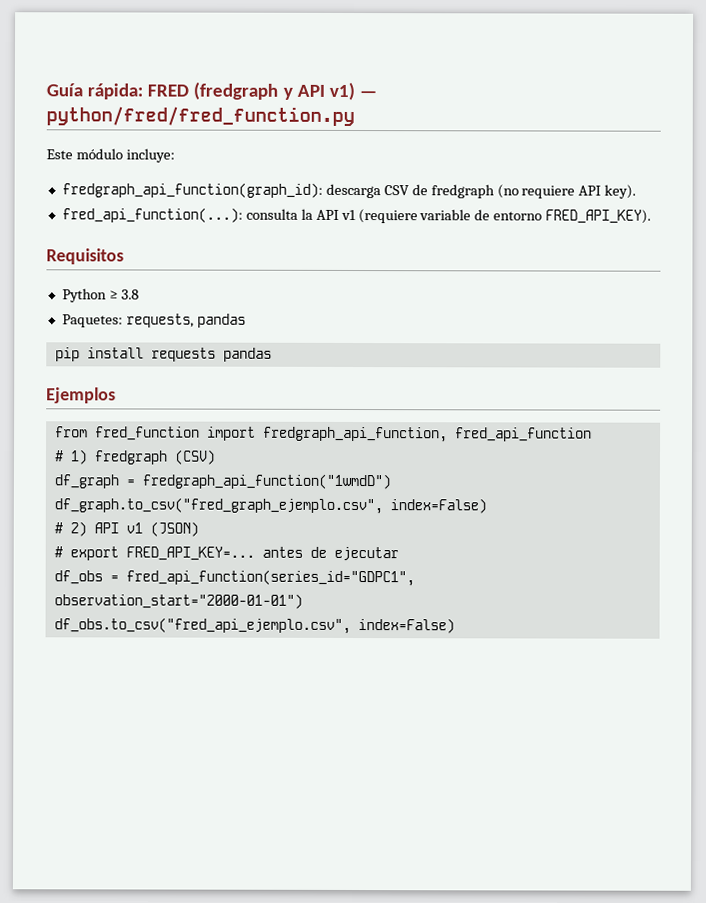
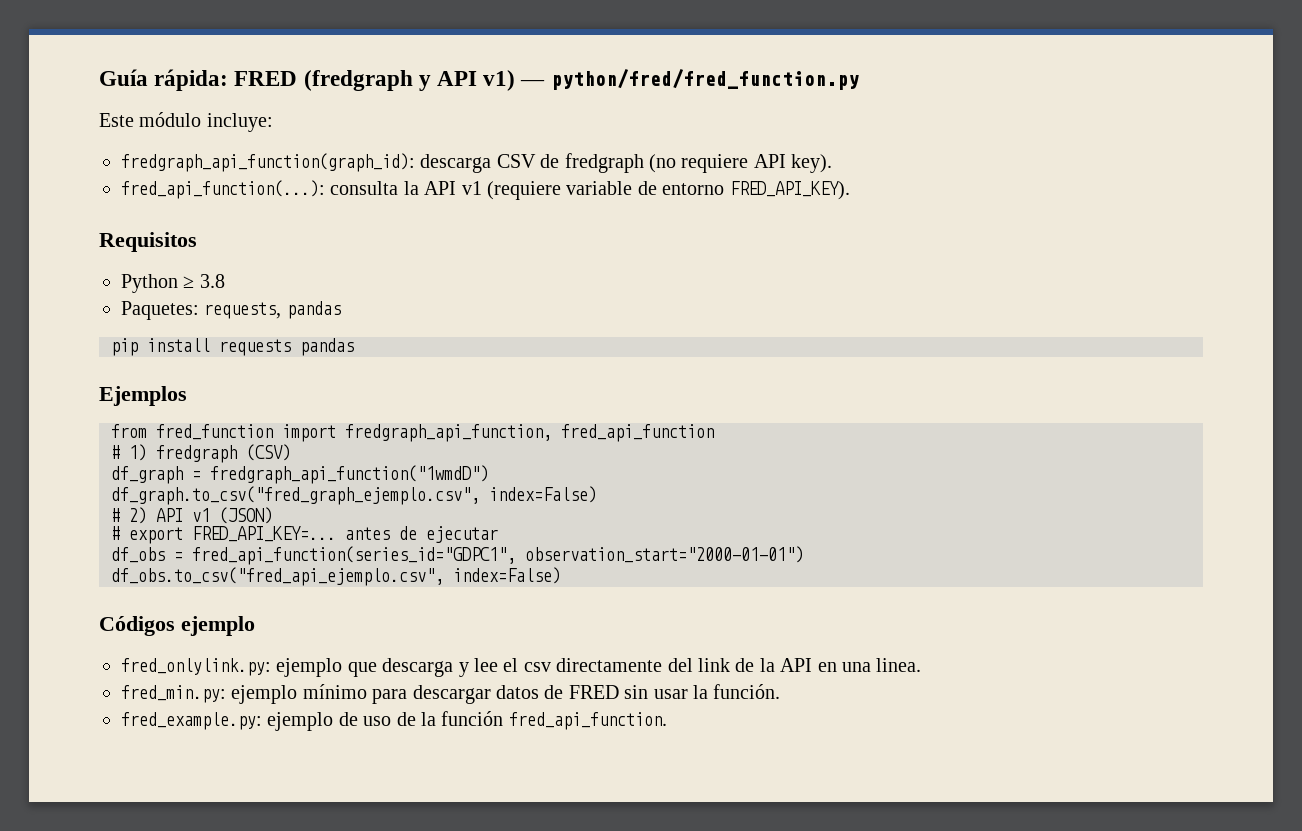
+ Códigos ejemplo
+ fred_onlylink.py: ejemplo que descarga y lee el csv directamente del link de la API en una linea.
+ fred_min.py: ejemplo mínimo para descargar datos de FRED sin usar la función.
+ fred_example.py: ejemplo de uso de la función fred_api_function.

